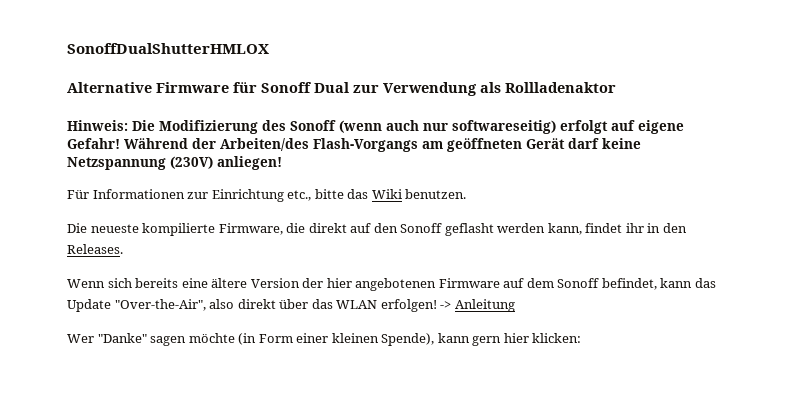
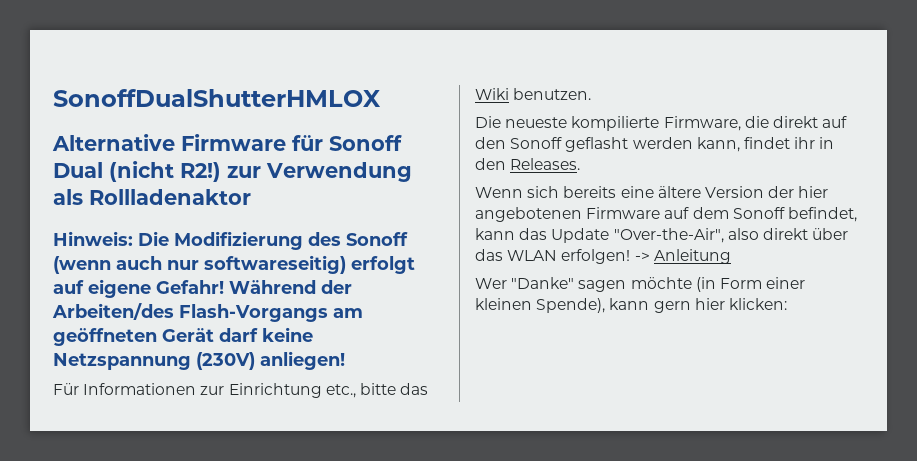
- Alternative Firmware für Sonoff Dual zur Verwendung als Rollladenaktor
+ Alternative Firmware für Sonoff Dual (nicht R2!) zur Verwendung als Rollladenaktor

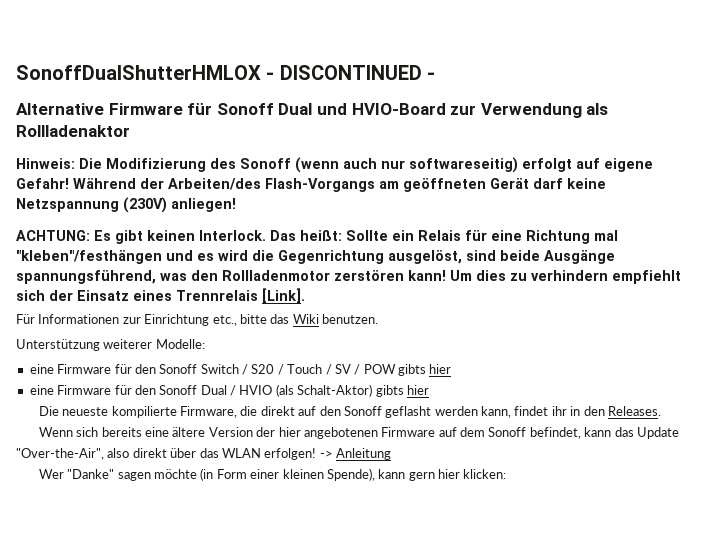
- SonoffDualShutterHMLOX
+ SonoffDualShutterHMLOX - DISCONTINUED -
- Alternative Firmware für Sonoff Dual (nicht R2!) zur Verwendung als Rollladenaktor
+ Alternative Firmware für Sonoff Dual und HVIO-Board zur Verwendung als Rollladenaktor
+ ACHTUNG: Es gibt keinen Interlock. Das heißt: Sollte ein Relais für eine Richtung mal "kleben"/festhängen und es wird die Gegenrichtung ausgelöst, sind beide Ausgänge spannungsführend, was den Rollladenmotor zerstören kann! Um dies zu verhindern empfiehlt sich der Einsatz eines Trennrelais [Link].
+ Unterstützung weiterer Modelle:
+ eine Firmware für den Sonoff Switch / S20 / Touch / SV / POW gibts hier
+ eine Firmware für den Sonoff Dual / HVIO (als Schalt-Aktor) gibts hier

